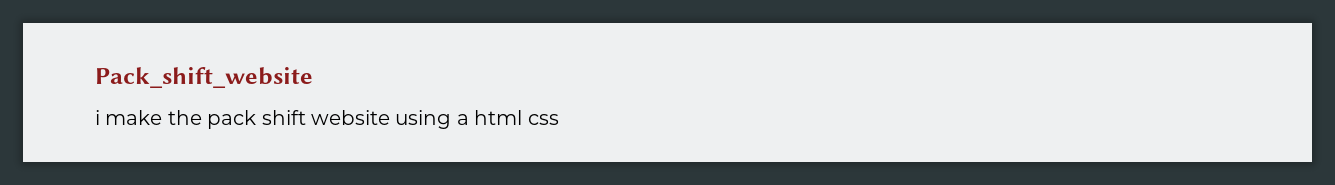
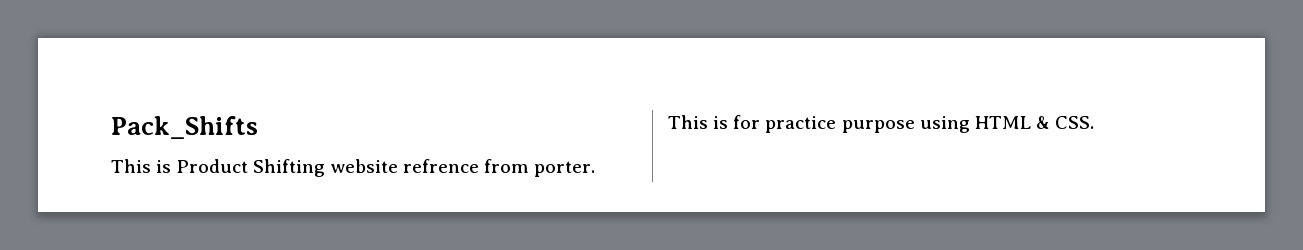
- Pack_shift_website
- i make the pack shift website using a html css
+ Pack_Shifts
+ This is Product Shifting website refrence from porter. This is for practice purpose using HTML & CSS.

